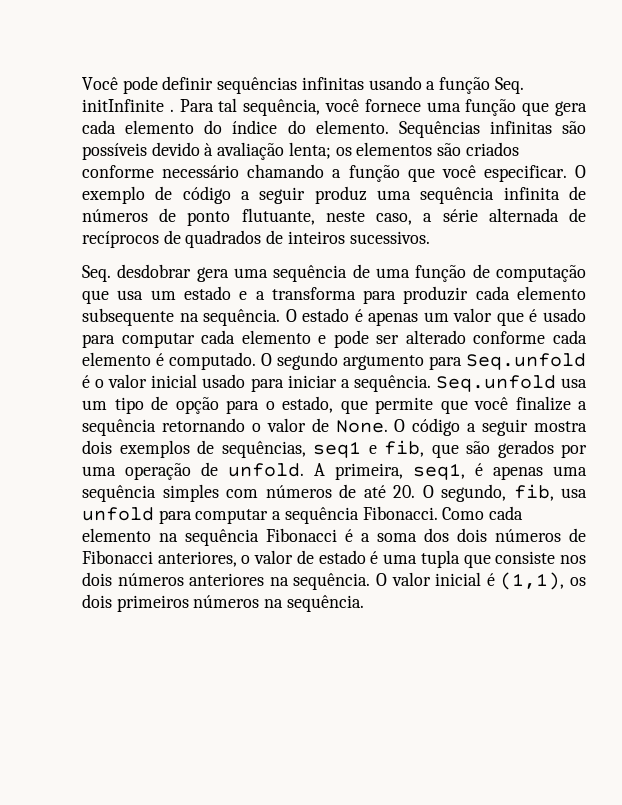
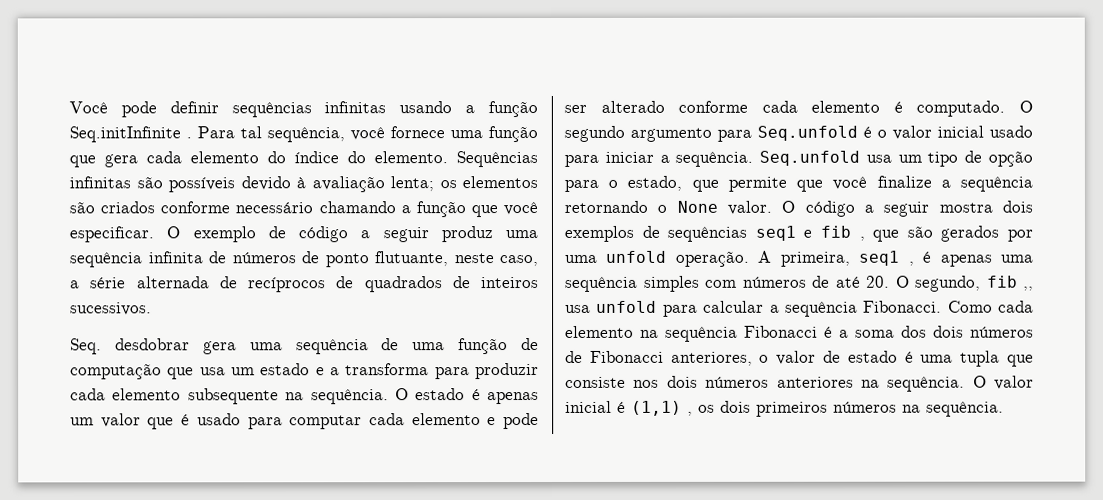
- Você pode definir sequências infinitas usando a função Seq. initInfinite .
+ Você pode definir sequências infinitas usando a função Seq.initInfinite .
- Seq.unfold usa um tipo de opção para o estado, que permite que você finalize a sequência retornando o valor de None.
+ Seq.unfold usa um tipo de opção para o estado, que permite que você finalize a sequência retornando o None valor.
- O código a seguir mostra dois exemplos de sequências, seq1 e fib, que são gerados por uma operação de unfold. A primeira, seq1, é apenas uma sequência simples com números de até 20. O segundo, fib, usa unfold para computar a sequência Fibonacci.
+ O código a seguir mostra dois exemplos de sequências seq1 e fib , que são gerados por uma unfold operação. A primeira, seq1 , é apenas uma sequência simples com números de até 20. O segundo, fib ,, usa unfold para calcular a sequência Fibonacci.
- O valor inicial é (1,1), os dois primeiros números na sequência.
+ O valor inicial é (1,1) , os dois primeiros números na sequência.

